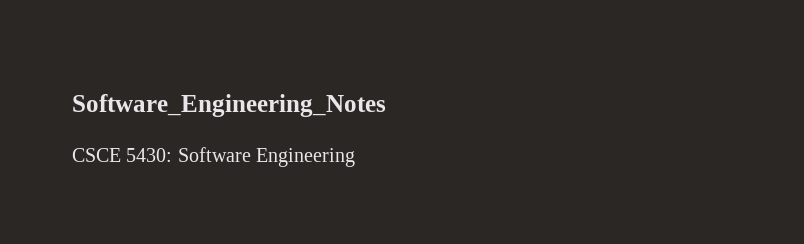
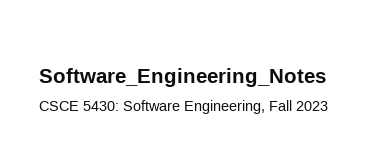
- CSCE 5430: Software Engineering
+ CSCE 5430: Software Engineering, Fall 2023

